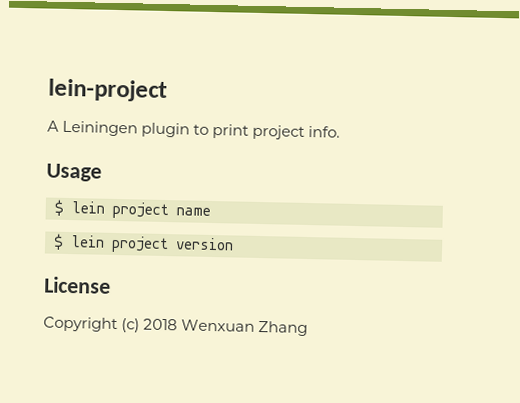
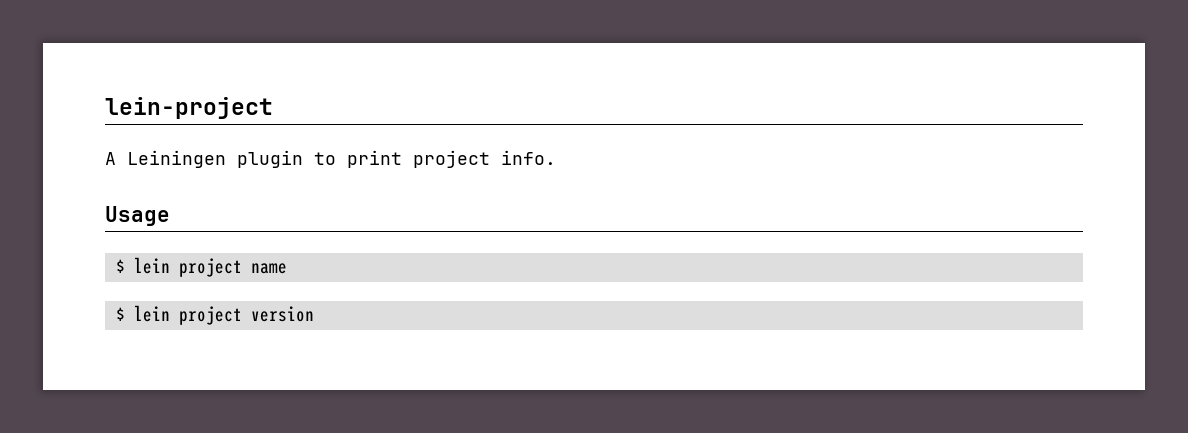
- License
- Copyright (c) 2018 Wenxuan Zhang

